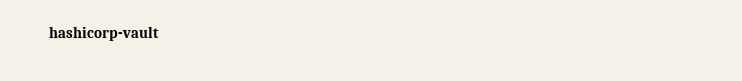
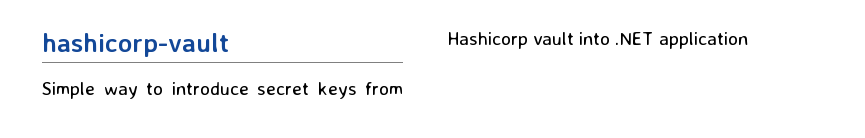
+ Simple way to introduce secret keys from Hashicorp vault into .NET application

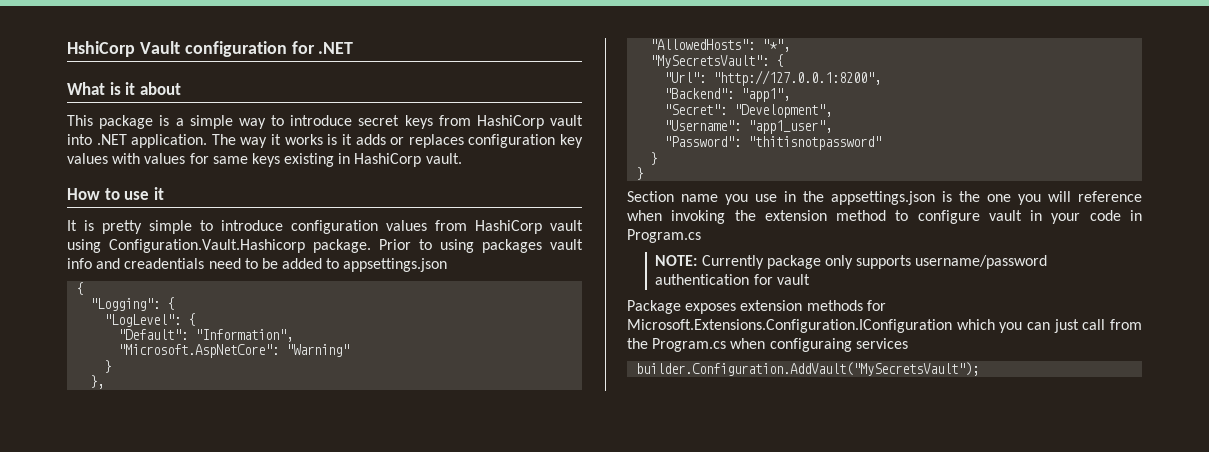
- hashicorp-vault
- Simple way to introduce secret keys from Hashicorp vault into .NET application
+ HshiCorp Vault configuration for .NET
+ What is it about
+ This package is a simple way to introduce secret keys from HashiCorp vault into .NET application. The way it works is it adds or replaces configuration key values with values for same keys existing in HashiCorp vault.
+ How to use it
+ It is pretty simple to introduce configuration values from HashiCorp vault using Configuration.Vault.Hashicorp package. Prior to using packages vault info and creadentials need to be added to appsettings.json
+ {
+ "Logging": {
+ "LogLevel": {
+ "Default": "Information",
+ "Microsoft.AspNetCore": "Warning"
+ }
+ },
+ "AllowedHosts": "*",
+ "MySecretsVault": {
+ "Url": "http://127.0.0.1:8200",
+ "Backend": "app1",
+ "Secret": "Development",
+ "Username": "app1_user",
+ "Password": "thitisnotpassword"
+ }
+ }
+ Section name you use in the appsettings.json is the one you will reference when invoking the extension method to configure vault in your code in Program.cs
+ NOTE: Currently package only supports username/password authentication for vault
+ Package exposes extension methods for Microsoft.Extensions.Configuration.IConfiguration which you can just call from the Program.cs when configuraing services
+ builder.Configuration.AddVault("MySecretsVault");

